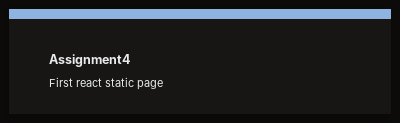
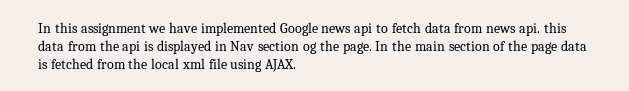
- Assignment4
- First react static page
+ In this assignment we have implemented Google news api to fetch data from news api. this data from the api is displayed in Nav section og the page. In the main section of the page data is fetched from the local xml file using AJAX.

